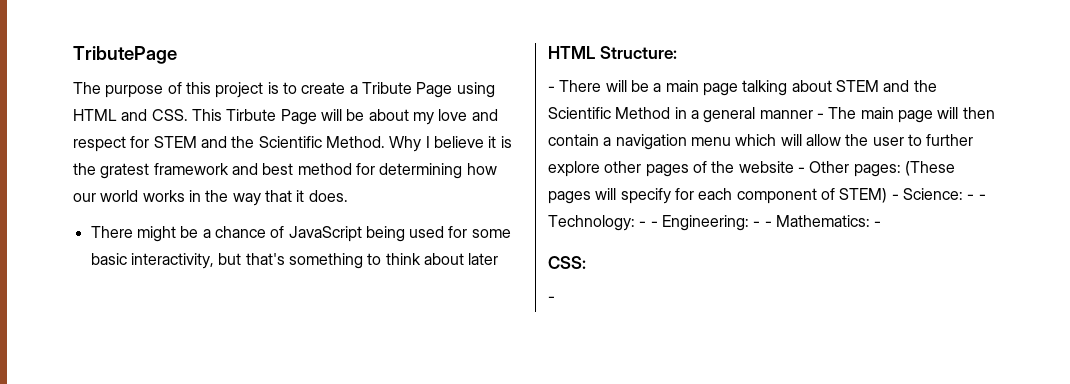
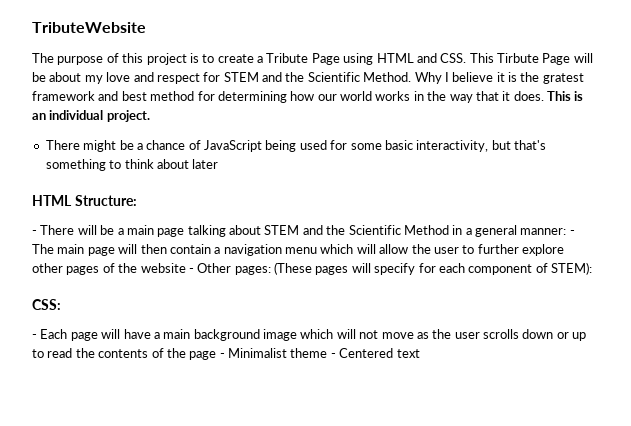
- TributePage
+ TributeWebsite
+ This is an individual project.
- - There will be a main page talking about STEM and the Scientific Method in a general manner - The main page will then contain a navigation menu which will allow the user to further explore other pages of the website - Other pages: (These pages will specify for each component of STEM) - Science: - - Technology: - - Engineering: - - Mathematics: -
+ - There will be a main page talking about STEM and the Scientific Method in a general manner: - The main page will then contain a navigation menu which will allow the user to further explore other pages of the website - Other pages: (These pages will specify for each component of STEM):
  CSS:
- -
+ - Each page will have a main background image which will not move as the user scrolls down or up to read the contents of the page - Minimalist theme - Centered text

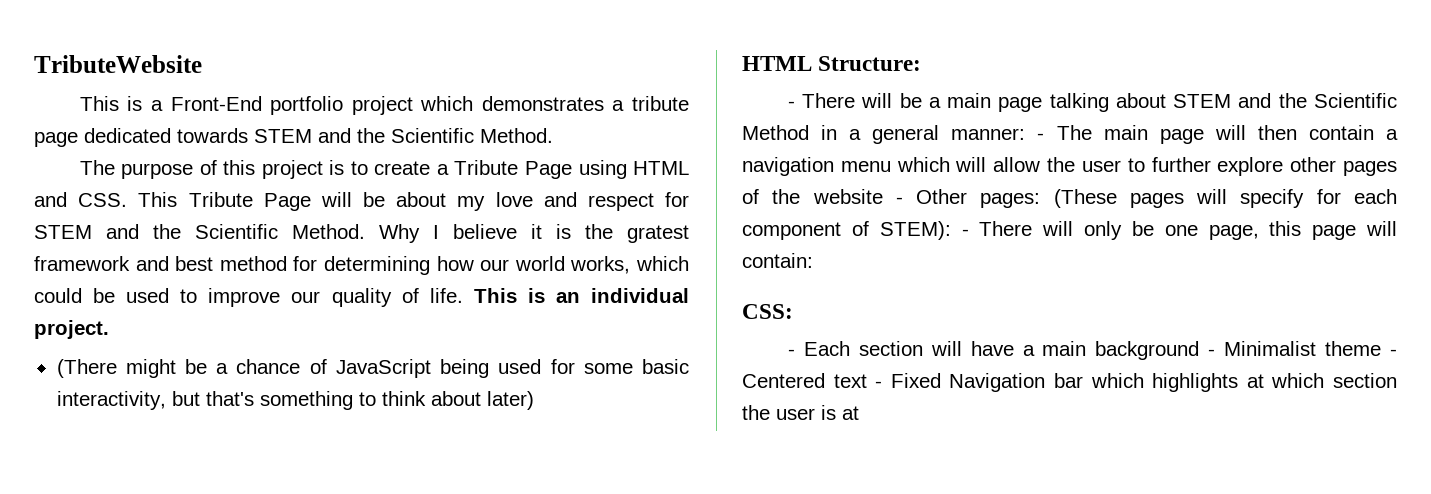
+ This is a Front-End portfolio project which demonstrates a tribute page dedicated towards STEM and the Scientific Method.
- The purpose of this project is to create a Tribute Page using HTML and CSS. This Tirbute Page will be about my love and respect for STEM and the Scientific Method.
+ The purpose of this project is to create a Tribute Page using HTML and CSS. This Tribute Page will be about my love and respect for STEM and the Scientific Method.
- Why I believe it is the gratest framework and best method for determining how our world works in the way that it does.
+ Why I believe it is the gratest framework and best method for determining how our world works, which could be used to improve our quality of life.
- There might be a chance of JavaScript being used for some basic interactivity, but that's something to think about later
+ (There might be a chance of JavaScript being used for some basic interactivity, but that's something to think about later)
- - There will be a main page talking about STEM and the Scientific Method in a general manner: - The main page will then contain a navigation menu which will allow the user to further explore other pages of the website - Other pages: (These pages will specify for each component of STEM):
+ - There will be a main page talking about STEM and the Scientific Method in a general manner: - The main page will then contain a navigation menu which will allow the user to further explore other pages of the website - Other pages: (These pages will specify for each component of STEM): - There will only be one page, this page will contain:
- - Each page will have a main background image which will not move as the user scrolls down or up to read the contents of the page - Minimalist theme - Centered text
+ - Each section will have a main background - Minimalist theme - Centered text - Fixed Navigation bar which highlights at which section the user is at

